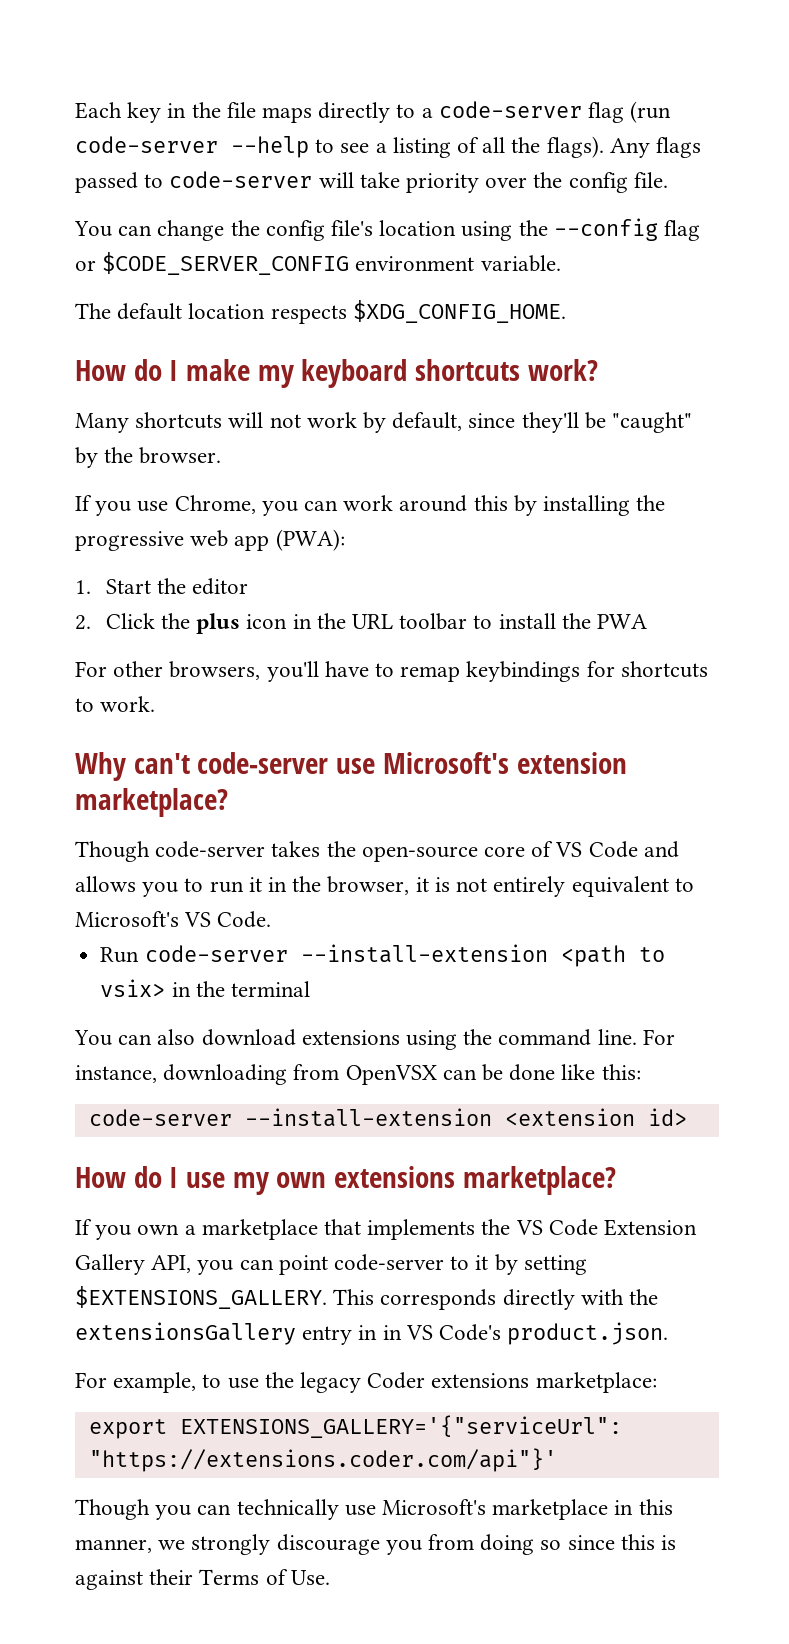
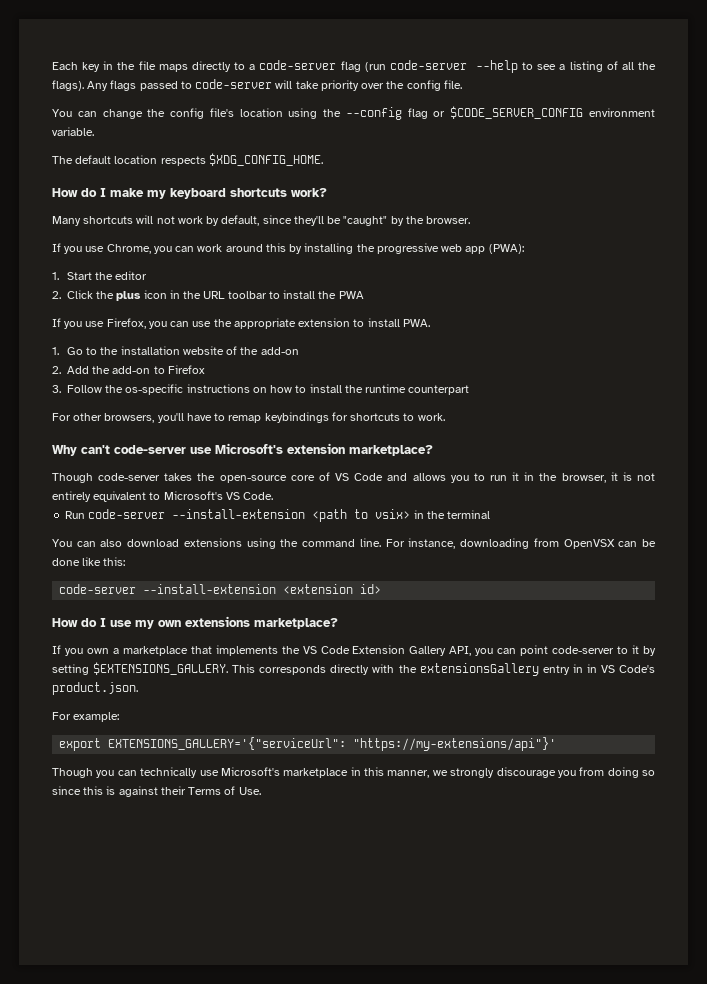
+ If you use Firefox, you can use the appropriate extension to install PWA.
+ 1. Go to the installation website of the add-on
+ 2. Add the add-on to Firefox
+ 3. Follow the os-specific instructions on how to install the runtime counterpart
- For example, to use the legacy Coder extensions marketplace:
+ For example:
- export EXTENSIONS_GALLERY='{"serviceUrl": "https://extensions.coder.com/api"}'
+ export EXTENSIONS_GALLERY='{"serviceUrl": "https://my-extensions/api"}'

